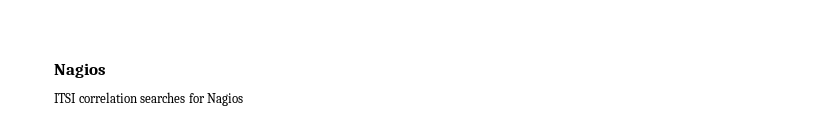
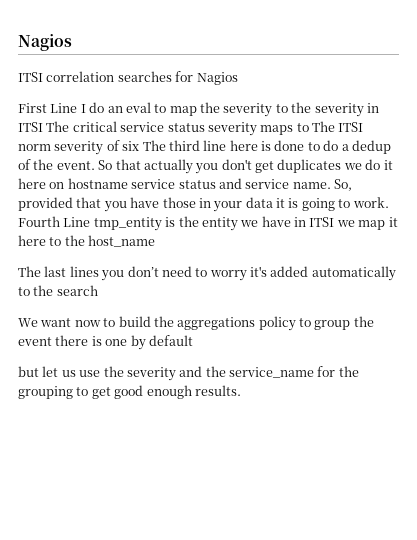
+ First Line I do an eval to map the severity to the severity in ITSI The critical service status severity maps to The ITSI norm severity of six The third line here is done to do a dedup of the event. So that actually you don't get duplicates we do it here on hostname service status and service name. So, provided that you have those in your data it is going to work. Fourth Line tmp_entity is the entity we have in ITSI we map it here to the host_name
+ The last lines you don’t need to worry it's added automatically to the search
+ We want now to build the aggregations policy to group the event there is one by default
+ but let us use the severity and the service_name for the grouping to get good enough results.

